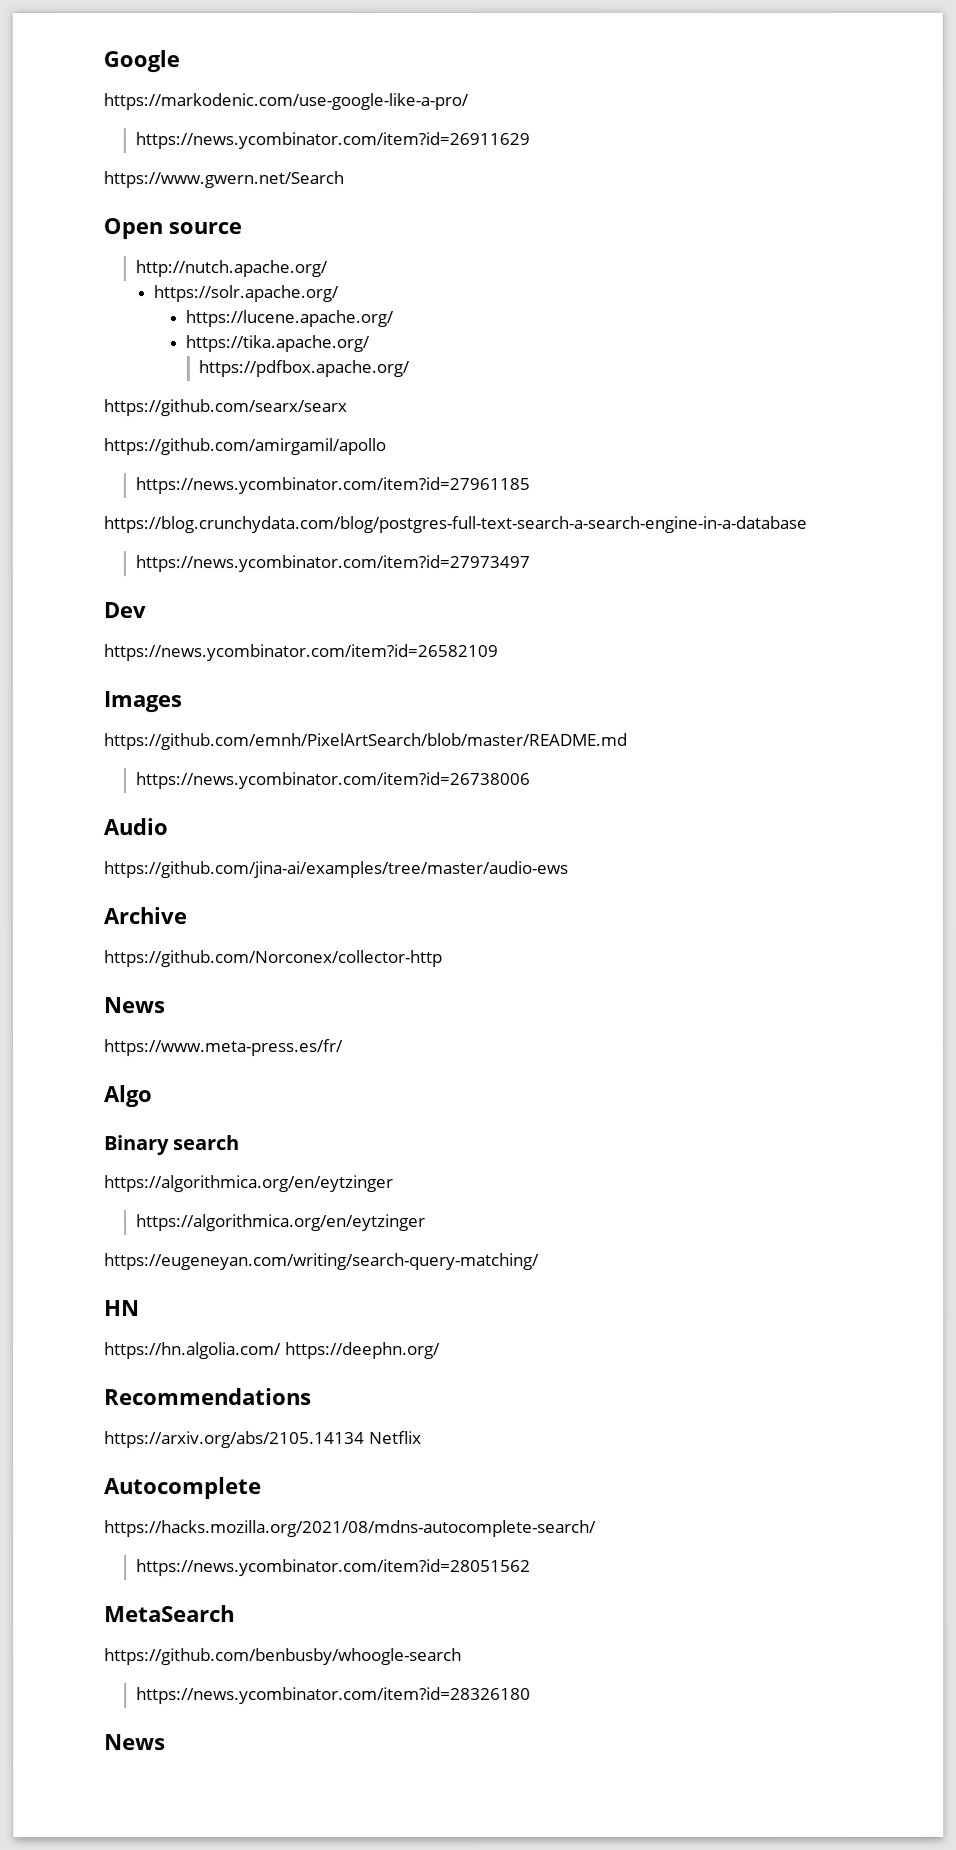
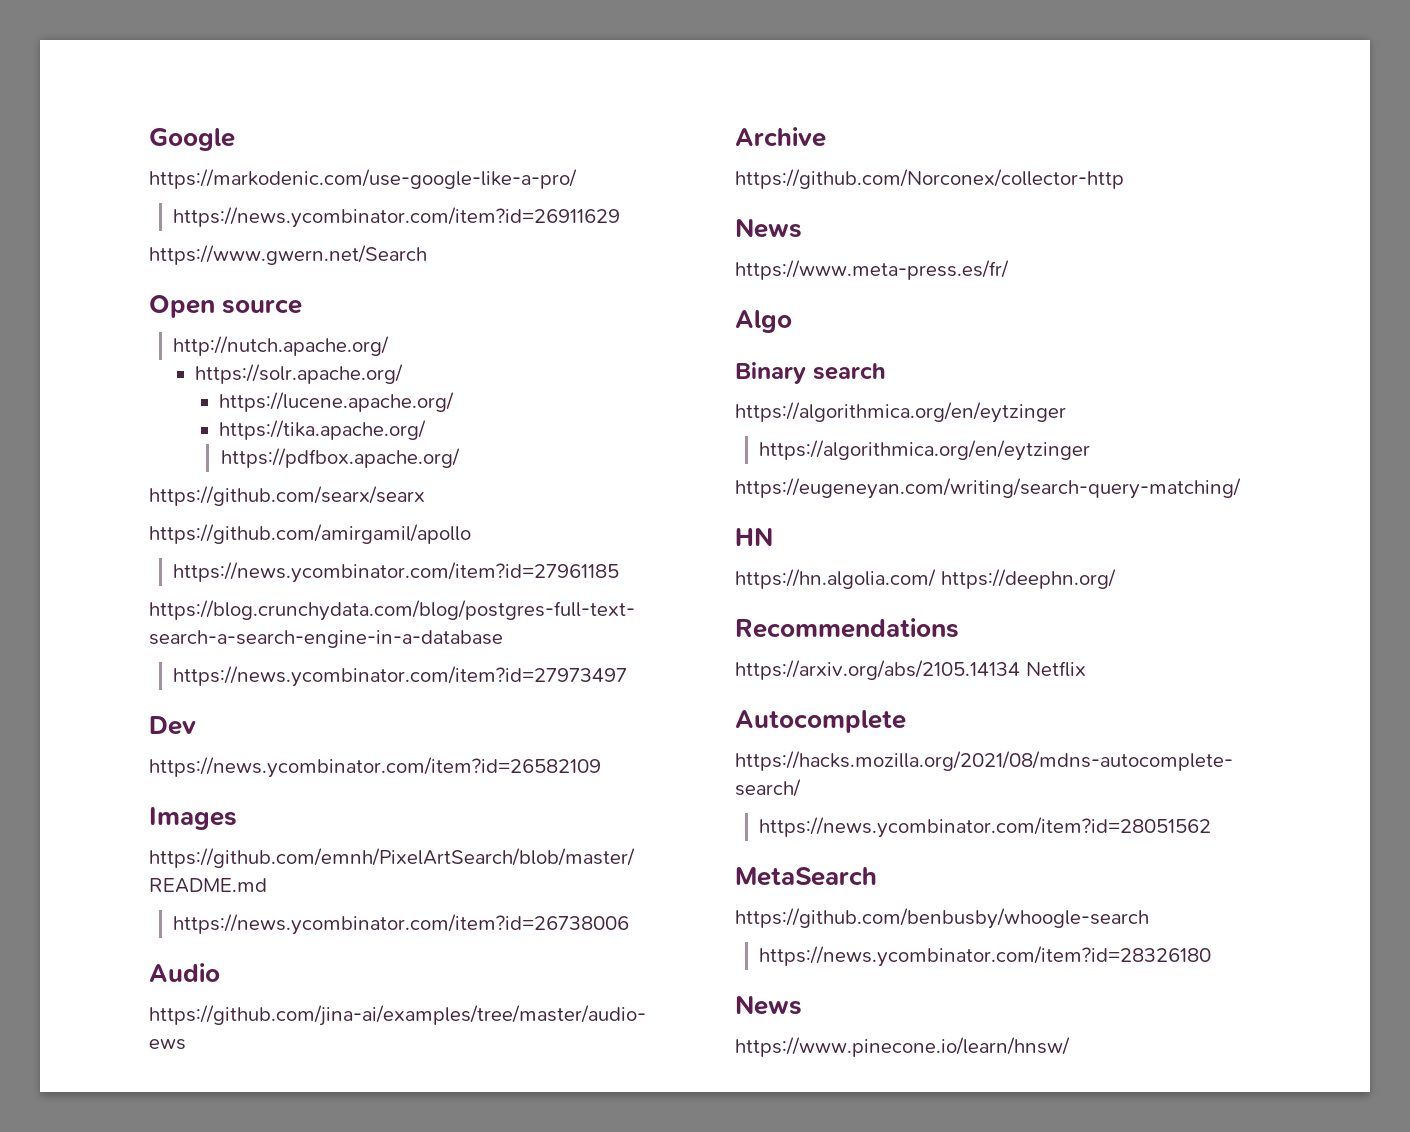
+ https://www.pinecone.io/learn/hnsw/

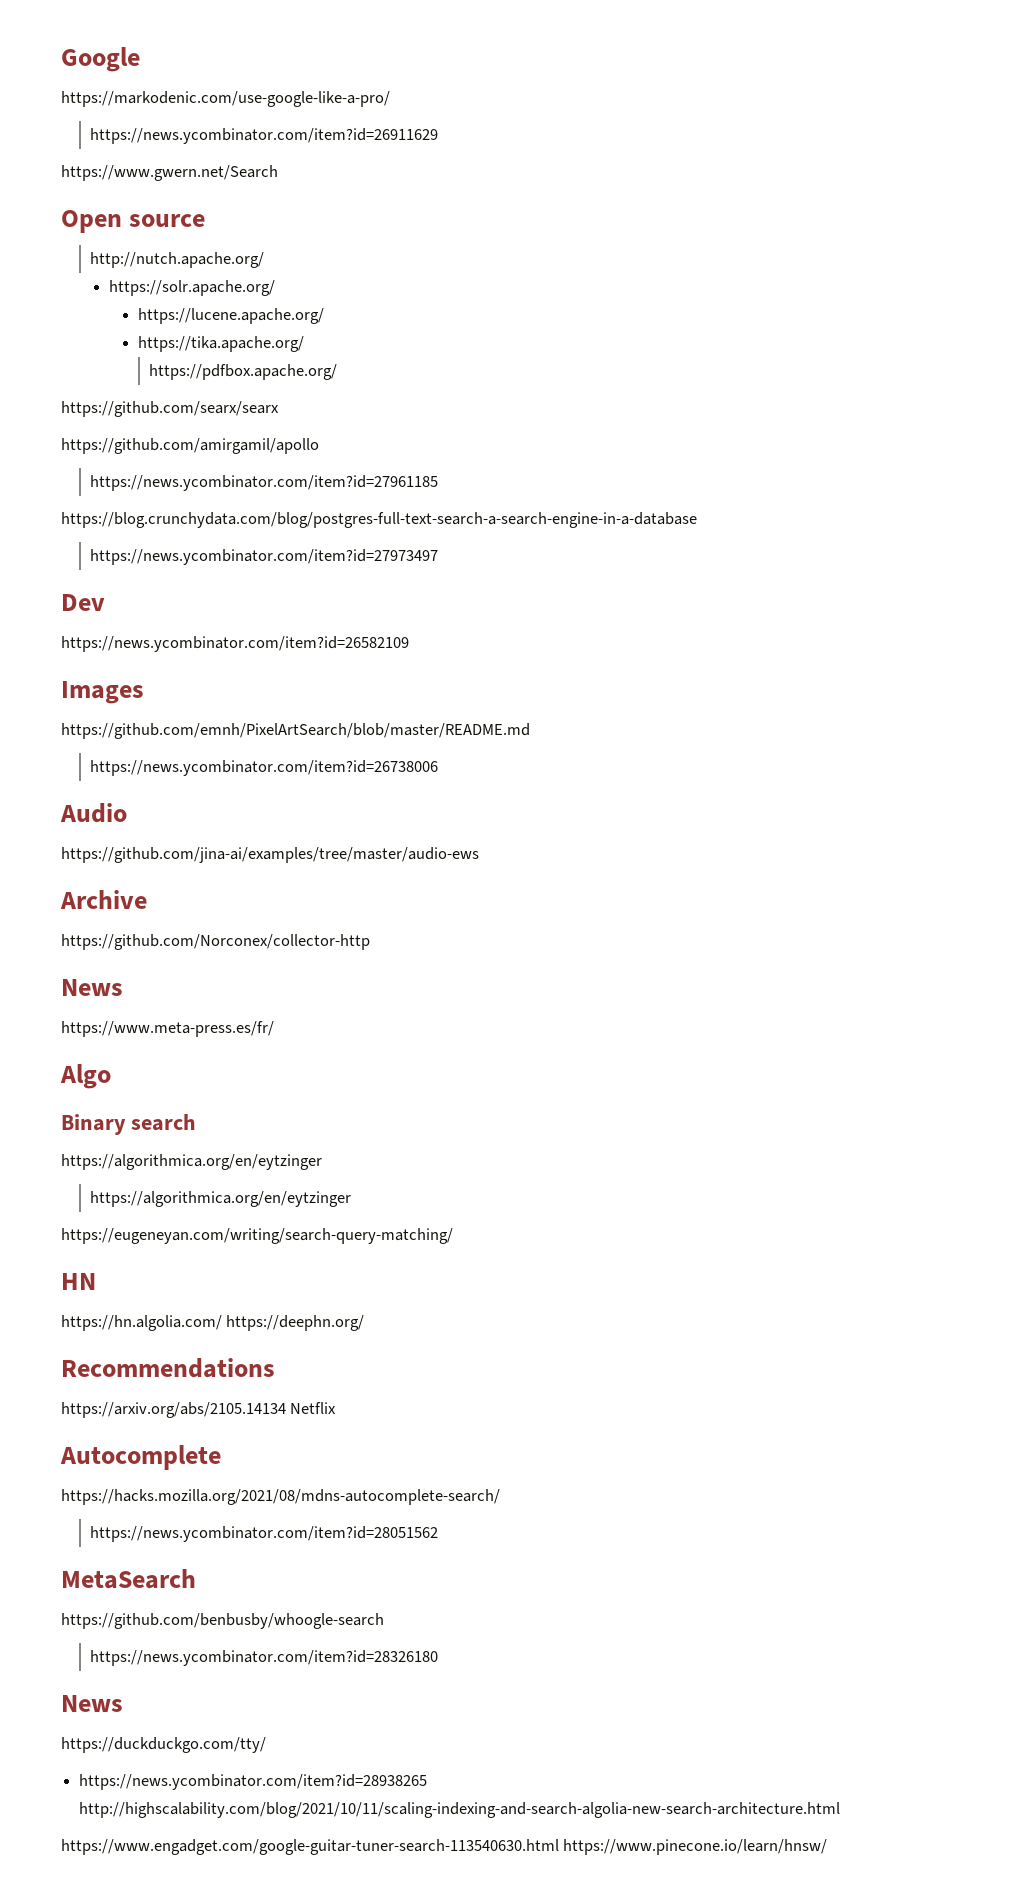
- https://www.pinecone.io/learn/hnsw/
+ https://duckduckgo.com/tty/
+ https://news.ycombinator.com/item?id=28938265 http://highscalability.com/blog/2021/10/11/scaling-indexing-and-search-algolia-new-search-architecture.html
+ https://www.engadget.com/google-guitar-tuner-search-113540630.html https://www.pinecone.io/learn/hnsw/

